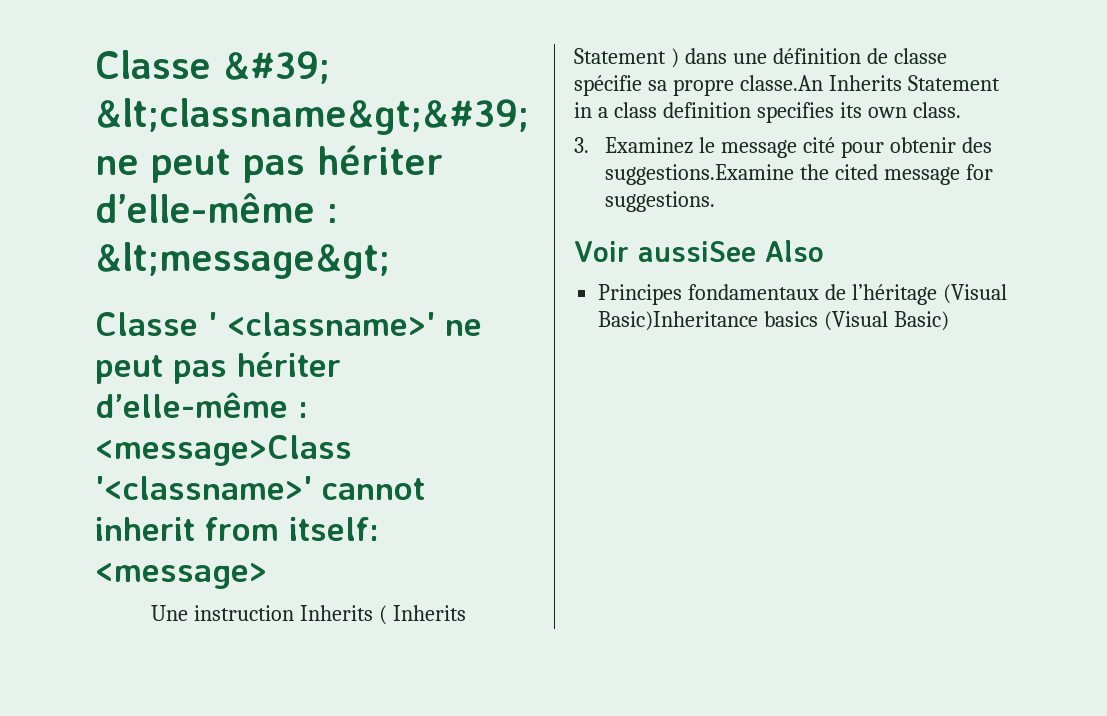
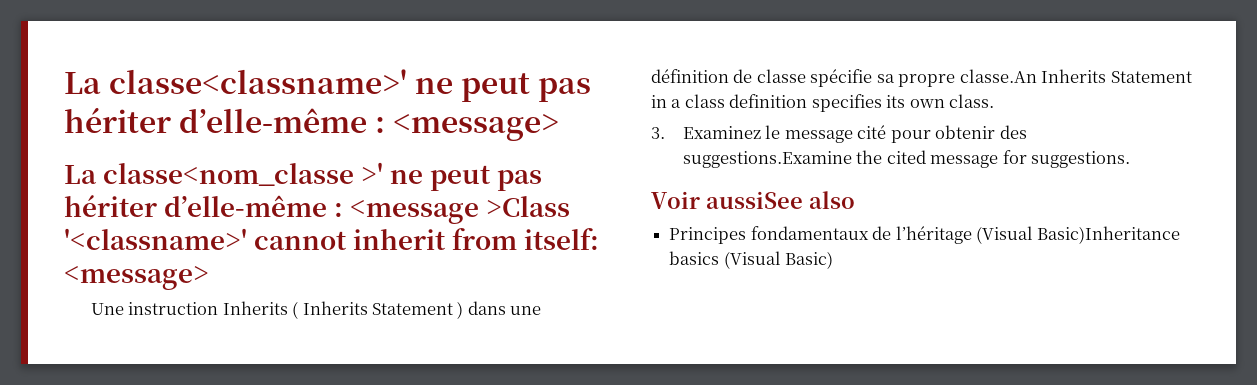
- Classe &#39; &lt;classname&gt;&#39; ne peut pas hériter d’elle-même : &lt;message&gt;
- Classe ' <classname>' ne peut pas hériter d’elle-même : <message>Class '<classname>' cannot inherit from itself: <message>
+ La classe<classname>' ne peut pas hériter d’elle-même : <message>
+ La classe<nom_classe >' ne peut pas hériter d’elle-même : <message >Class '<classname>' cannot inherit from itself: <message>
- Voir aussiSee Also
+ Voir aussiSee also

